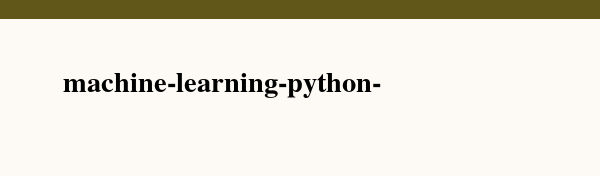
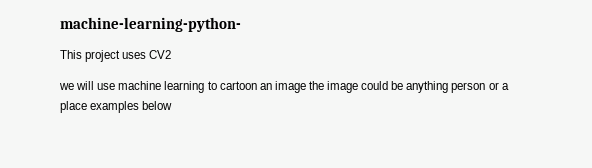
+ This project uses CV2
+ we will use machine learning to cartoon an image the image could be anything person or a place examples below

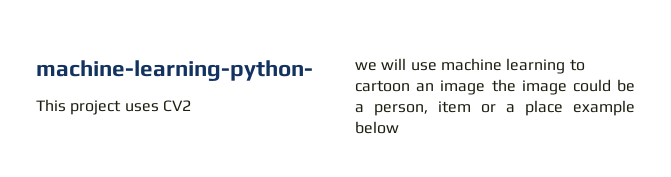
- we will use machine learning to cartoon an image the image could be anything person or a place examples below
+ we will use machine learning to cartoon an image the image could be a person, item or a place example below

